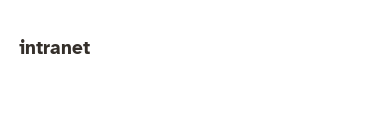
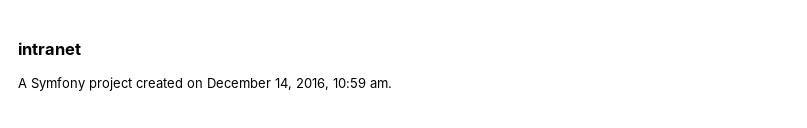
+ A Symfony project created on December 14, 2016, 10:59 am.

